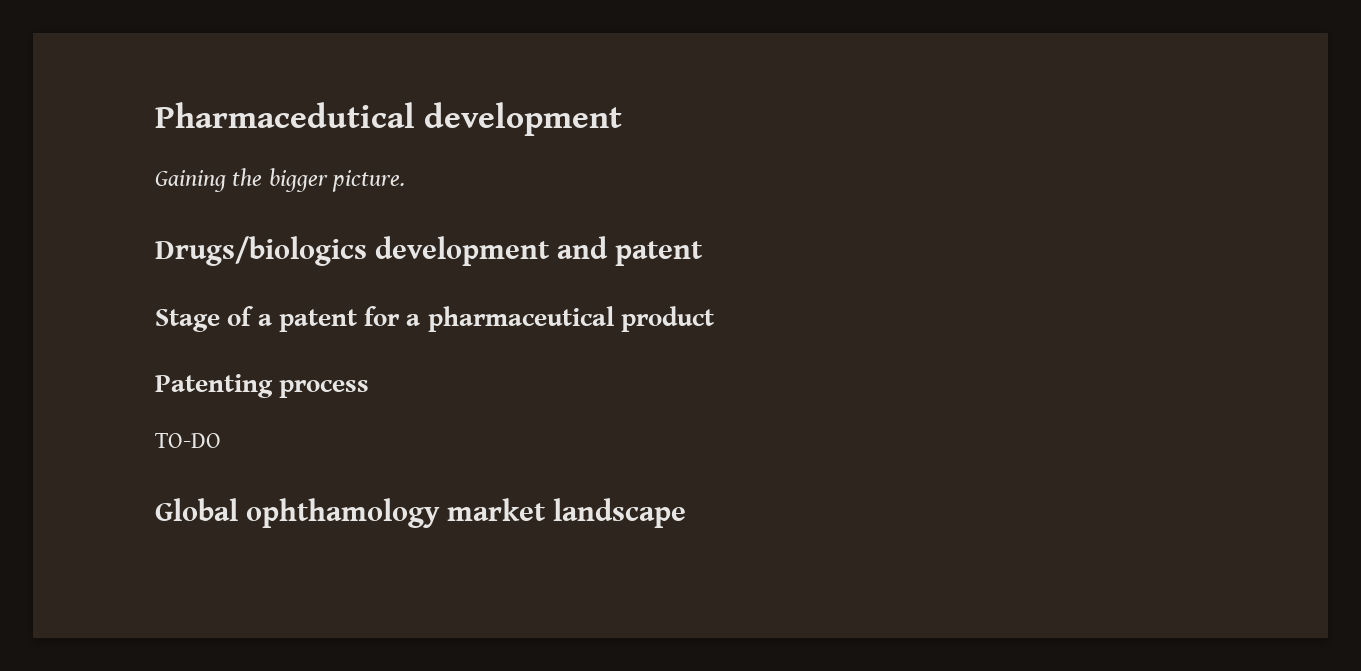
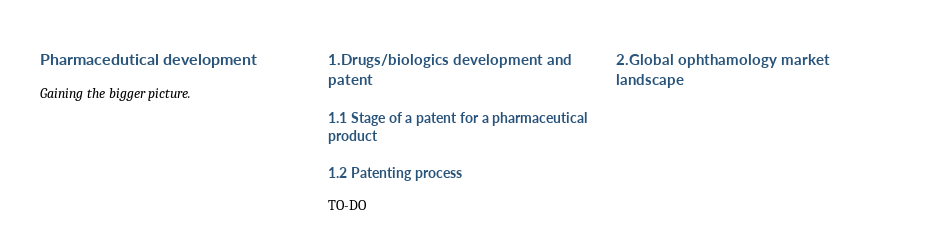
- Drugs/biologics development and patent
+ 1.Drugs/biologics development and patent
- Stage of a patent for a pharmaceutical product
+ 1.1 Stage of a patent for a pharmaceutical product
- Patenting process
+ 1.2 Patenting process
- Global ophthamology market landscape
+ 2.Global ophthamology market landscape

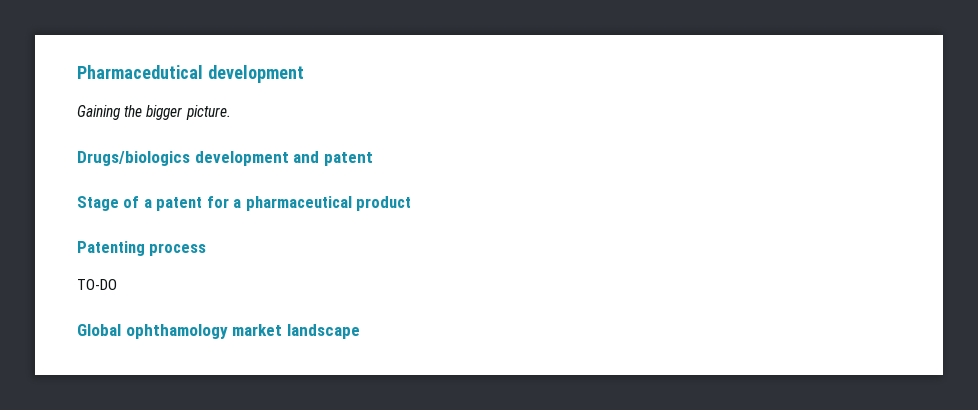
- 1.Drugs/biologics development and patent
+ Drugs/biologics development and patent
- 1.1 Stage of a patent for a pharmaceutical product
+ Stage of a patent for a pharmaceutical product
- 1.2 Patenting process
+ Patenting process
- 2.Global ophthamology market landscape
+ Global ophthamology market landscape

